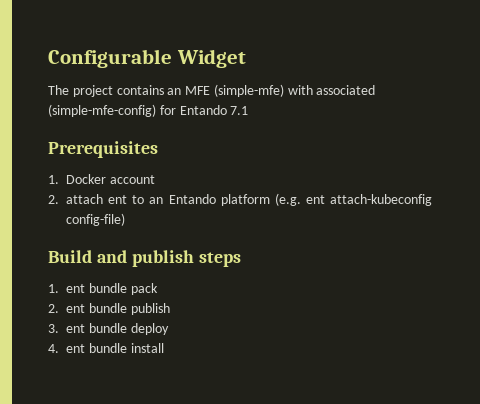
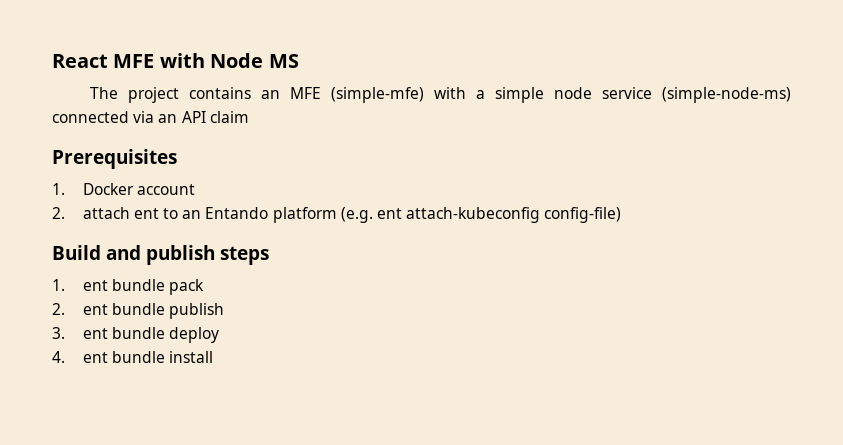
- Configurable Widget
+ React MFE with Node MS
- The project contains an MFE (simple-mfe) with associated (simple-mfe-config) for Entando 7.1
+ The project contains an MFE (simple-mfe) with a simple node service (simple-node-ms) connected via an API claim

